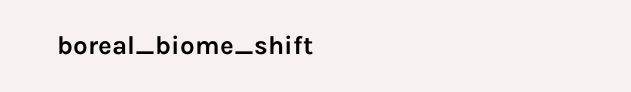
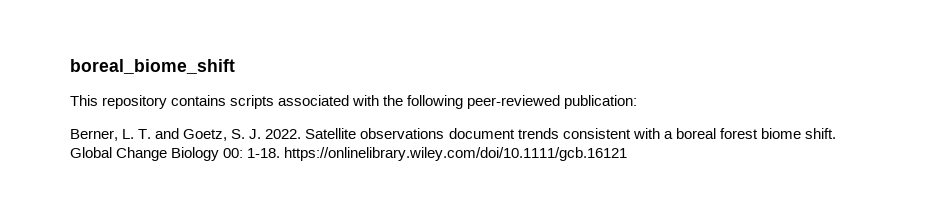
+ This repository contains scripts associated with the following peer-reviewed publication:
+ Berner, L. T. and Goetz, S. J. 2022. Satellite observations document trends consistent with a boreal forest biome shift. Global Change Biology 00: 1-18. https://onlinelibrary.wiley.com/doi/10.1111/gcb.16121

